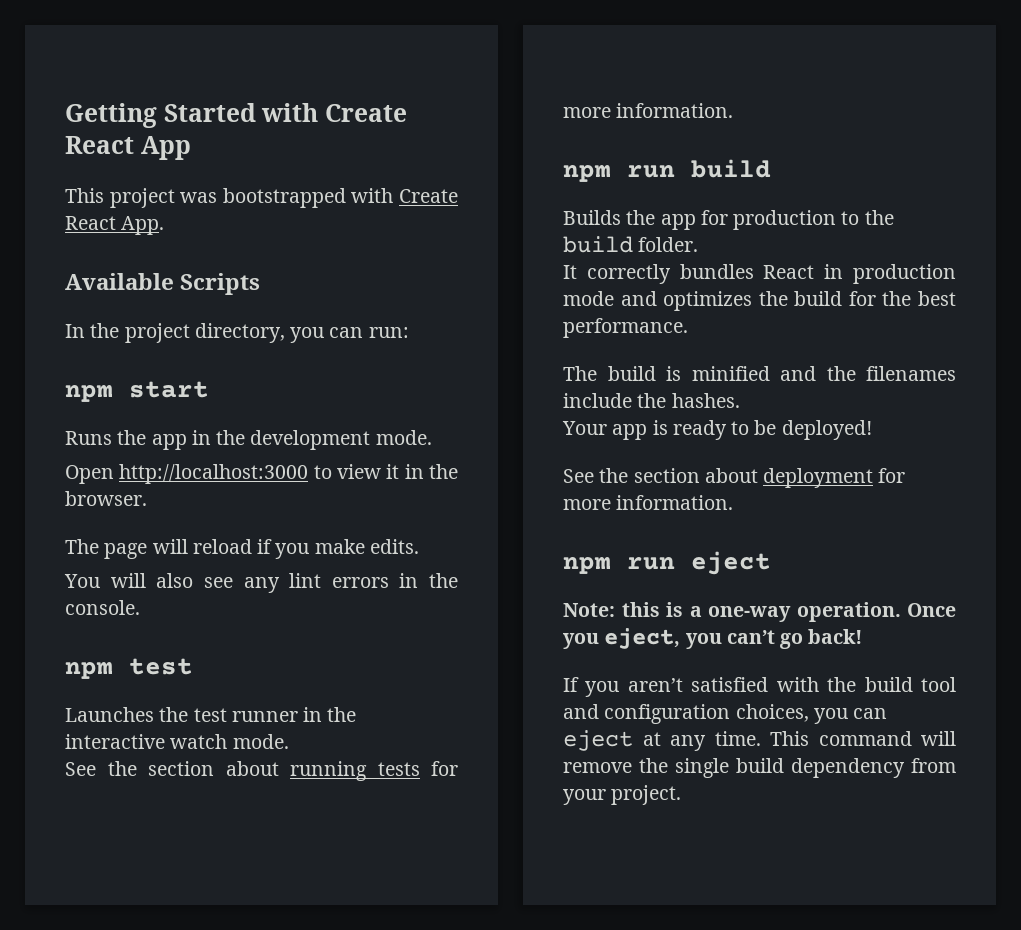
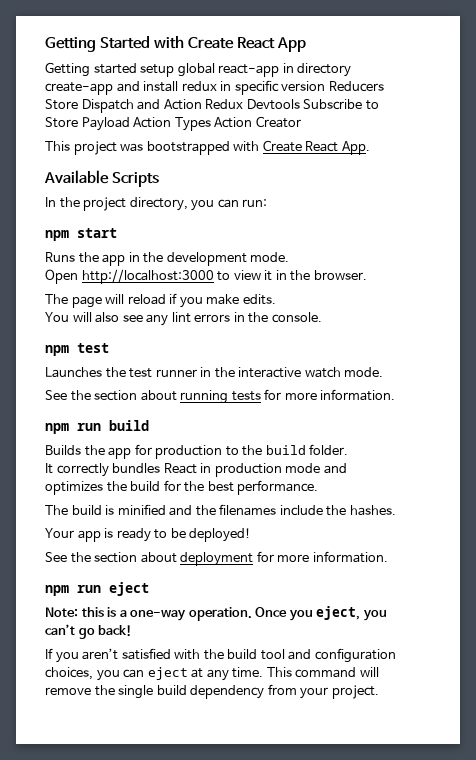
+ Getting started setup global react-app in directory create-app and install redux in specific version Reducers Store Dispatch and Action Redux Devtools Subscribe to Store Payload Action Types Action Creator

